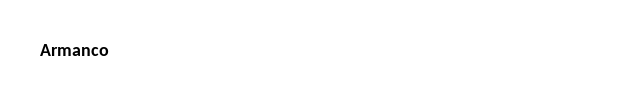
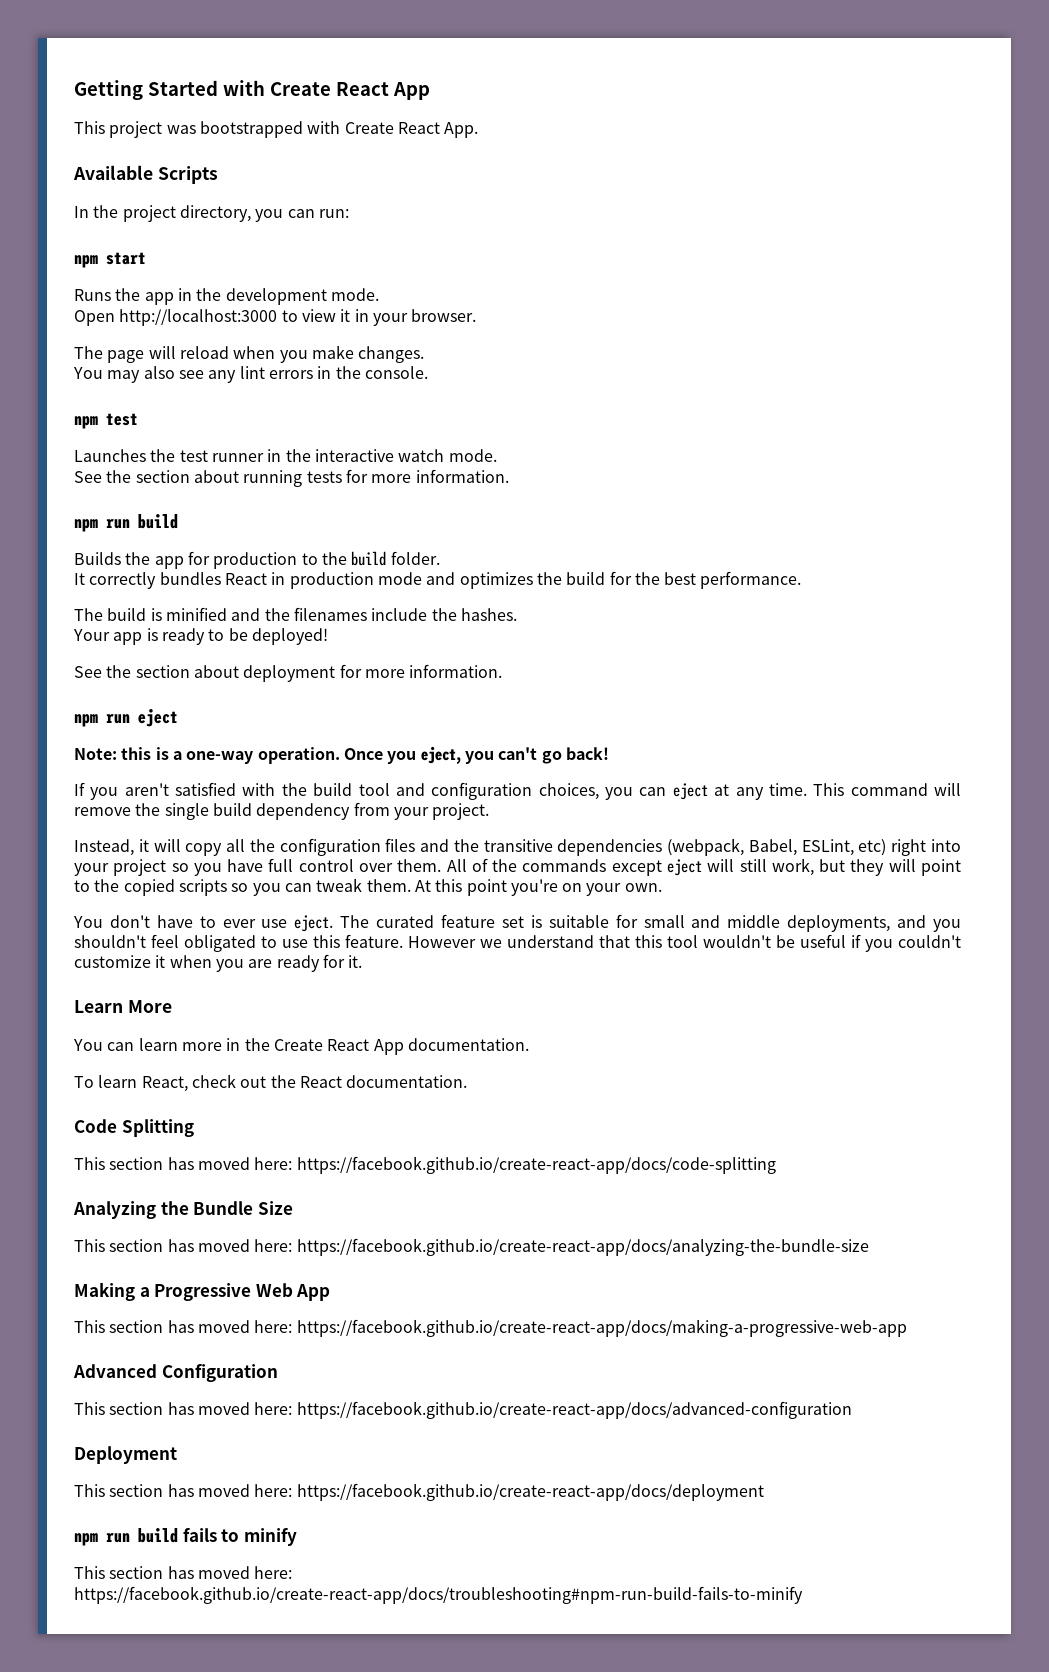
- Armanco
+ Getting Started with Create React App
+ This project was bootstrapped with Create React App.
+ Available Scripts
+ In the project directory, you can run:
+ npm start
+ Runs the app in the development mode.
+ Open http://localhost:3000 to view it in your browser.
+ The page will reload when you make changes.
+ You may also see any lint errors in the console.
+ npm test
+ Launches the test runner in the interactive watch mode.
+ See the section about running tests for more information.
+ npm run build
+ Builds the app for production to the build folder.
+ It correctly bundles React in production mode and optimizes the build for the best performance.
+ The build is minified and the filenames include the hashes.
+ Your app is ready to be deployed!
+ See the section about deployment for more information.
+ npm run eject
+ Note: this is a one-way operation. Once you eject, you can't go back!
+ If you aren't satisfied with the build tool and configuration choices, you can eject at any time. This command will remove the single build dependency from your project.
+ Instead, it will copy all the configuration files and the transitive dependencies (webpack, Babel, ESLint, etc) right into your project so you have full control over them. All of the commands except eject will still work, but they will point to the copied scripts so you can tweak them. At this point you're on your own.
+ You don't have to ever use eject. The curated feature set is suitable for small and middle deployments, and you shouldn't feel obligated to use this feature. However we understand that this tool wouldn't be useful if you couldn't customize it when you are ready for it.
+ Learn More
+ You can learn more in the Create React App documentation.
+ To learn React, check out the React documentation.
+ Code Splitting
+ This section has moved here: https://facebook.github.io/create-react-app/docs/code-splitting
+ Analyzing the Bundle Size
+ This section has moved here: https://facebook.github.io/create-react-app/docs/analyzing-the-bundle-size
+ Making a Progressive Web App
+ This section has moved here: https://facebook.github.io/create-react-app/docs/making-a-progressive-web-app
+ Advanced Configuration
+ This section has moved here: https://facebook.github.io/create-react-app/docs/advanced-configuration
+ Deployment
+ This section has moved here: https://facebook.github.io/create-react-app/docs/deployment
+ npm run build fails to minify
+ This section has moved here: https://facebook.github.io/create-react-app/docs/troubleshooting#npm-run-build-fails-to-minify

